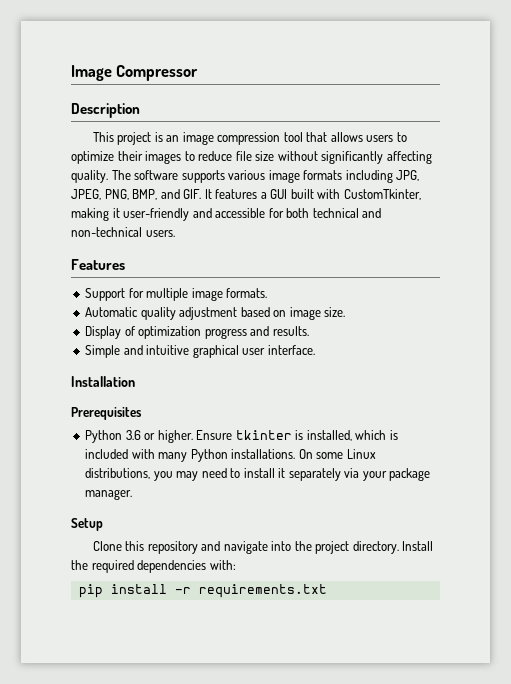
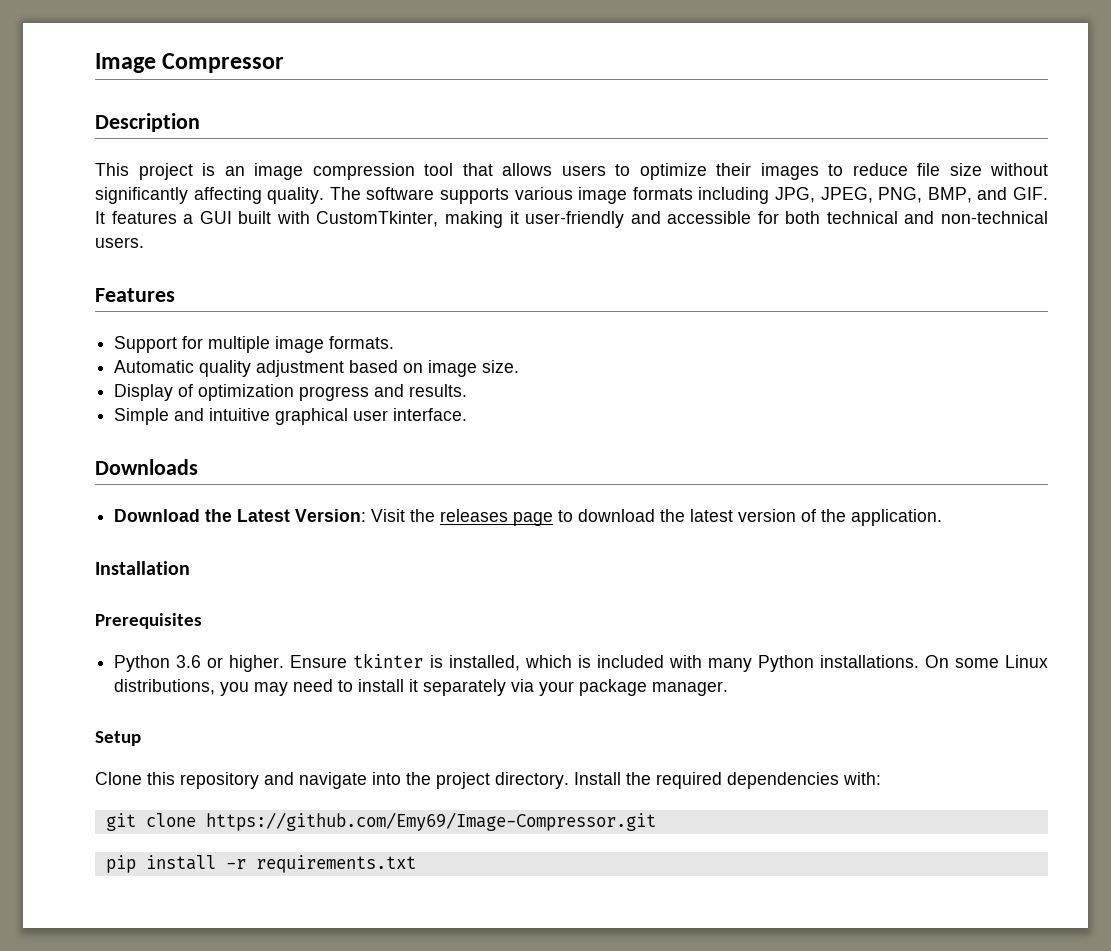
+ Downloads
+ Download the Latest Version: Visit the releases page to download the latest version of the application.
+ git clone https://github.com/Emy69/Image-Compressor.git

